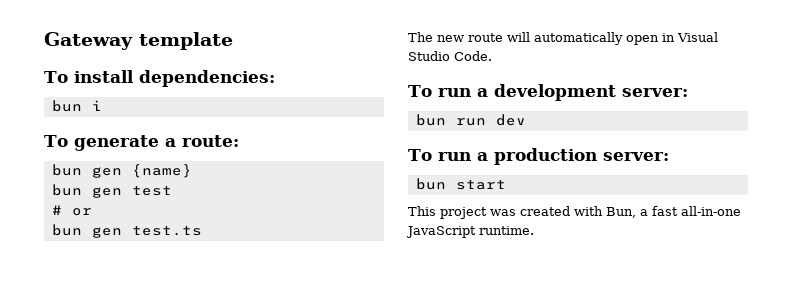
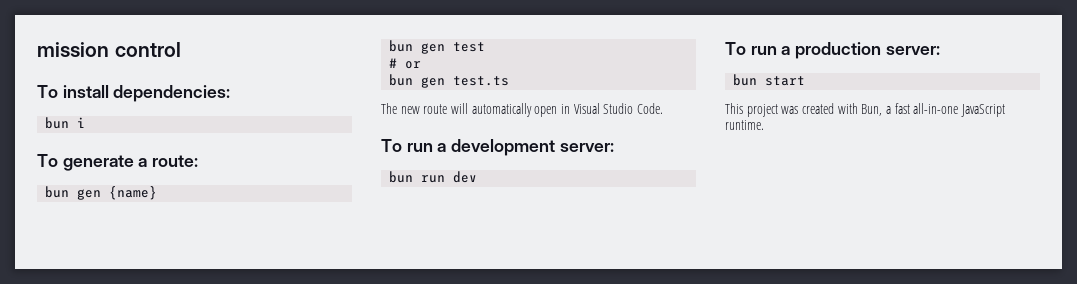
- Gateway template
+ mission control

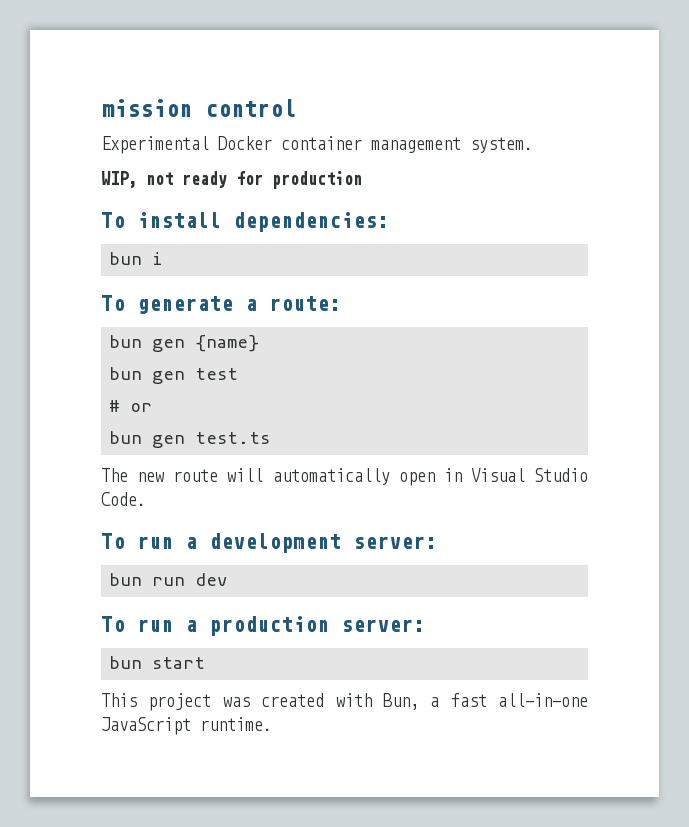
+ Experimental Docker container management system.
+ WIP, not ready for production

